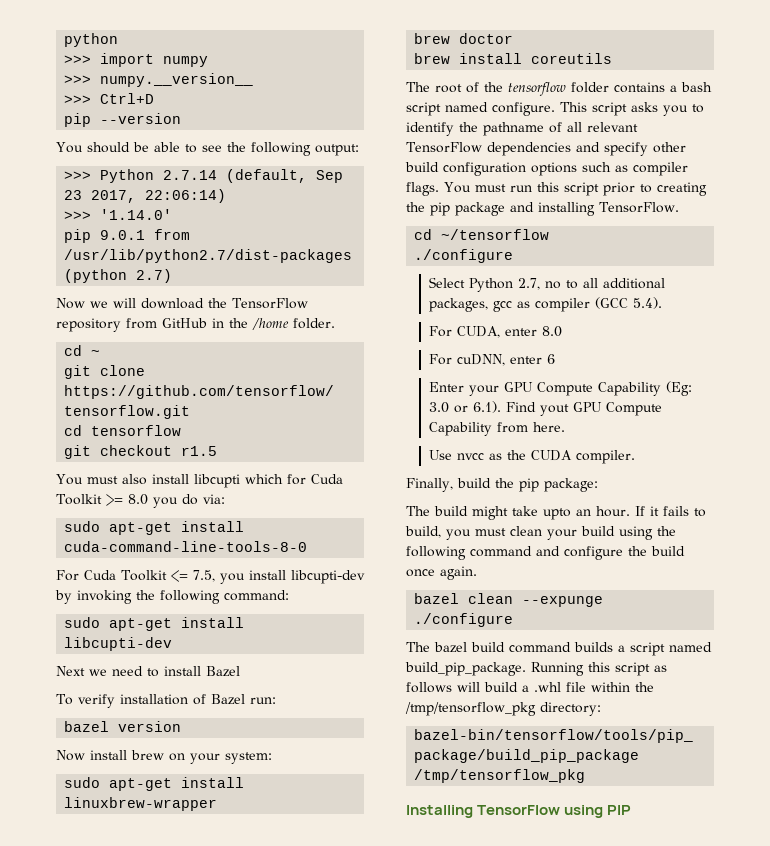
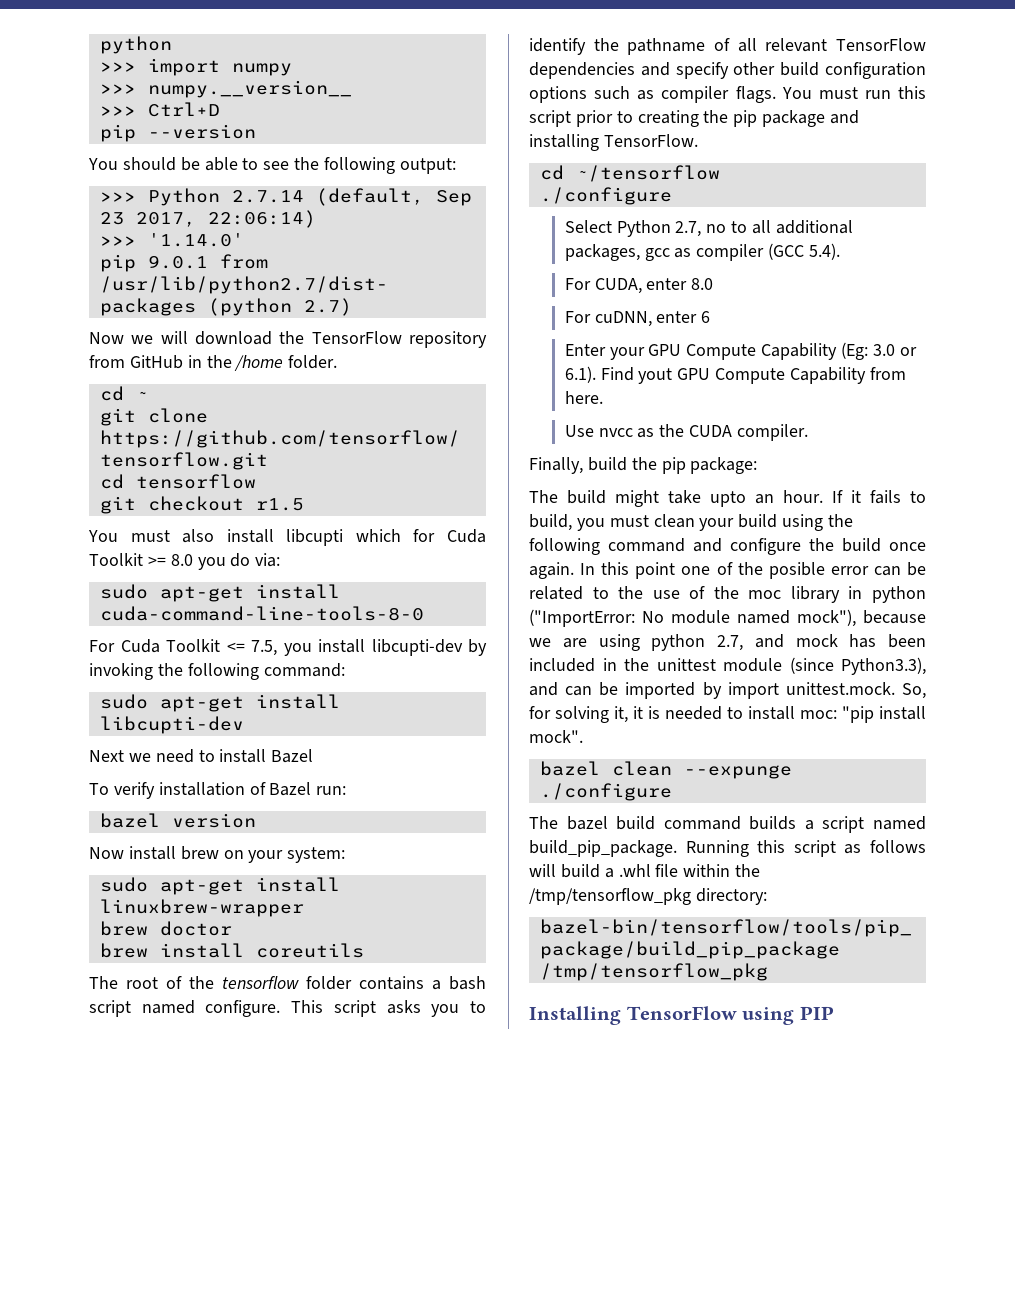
+ In this point one of the posible error can be related to the use of the moc library in python ("ImportError: No module named mock"), because we are using python 2.7, and mock has been included in the unittest module (since Python3.3), and can be imported by import unittest.mock. So, for solving it, it is needed to install moc: "pip install mock".

